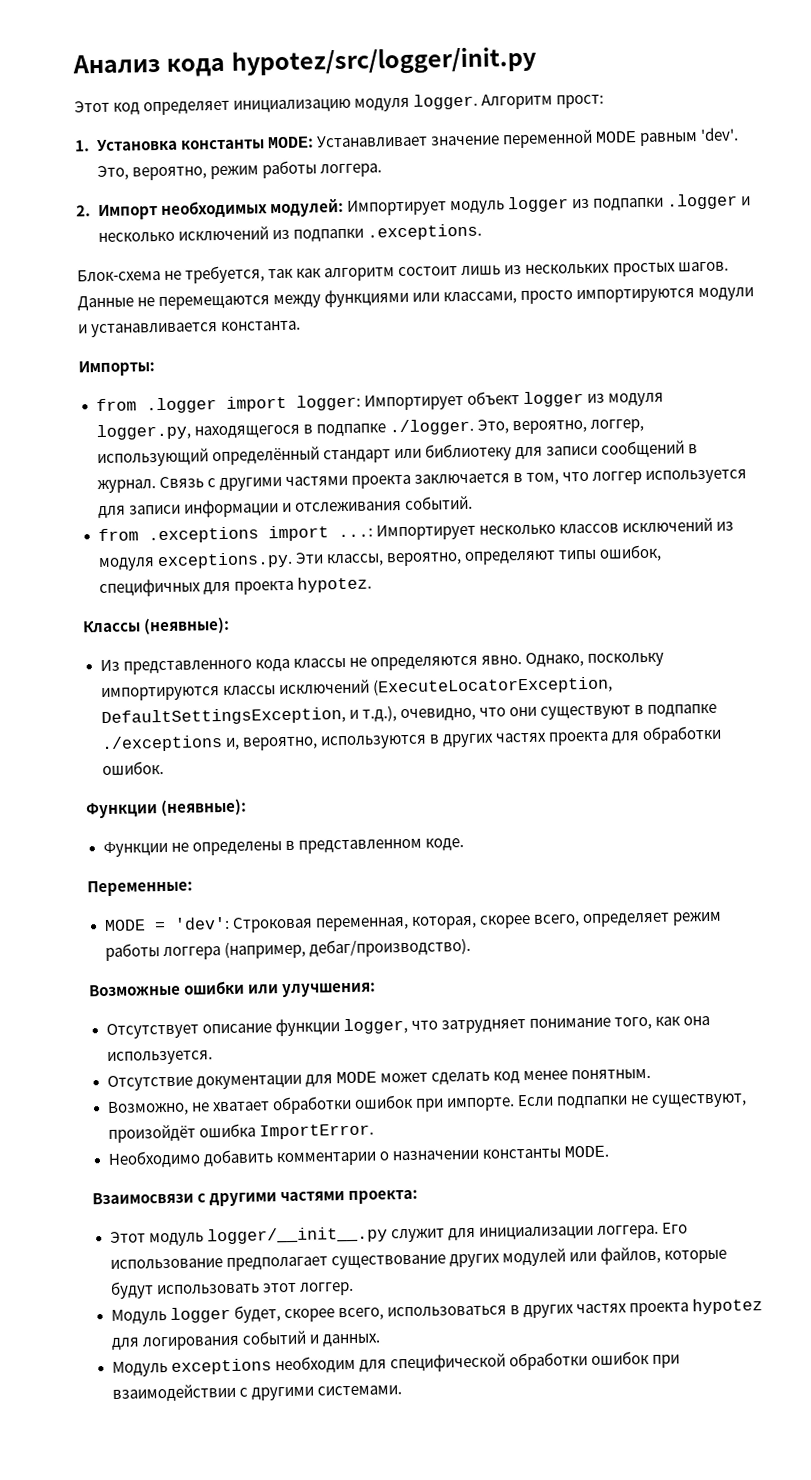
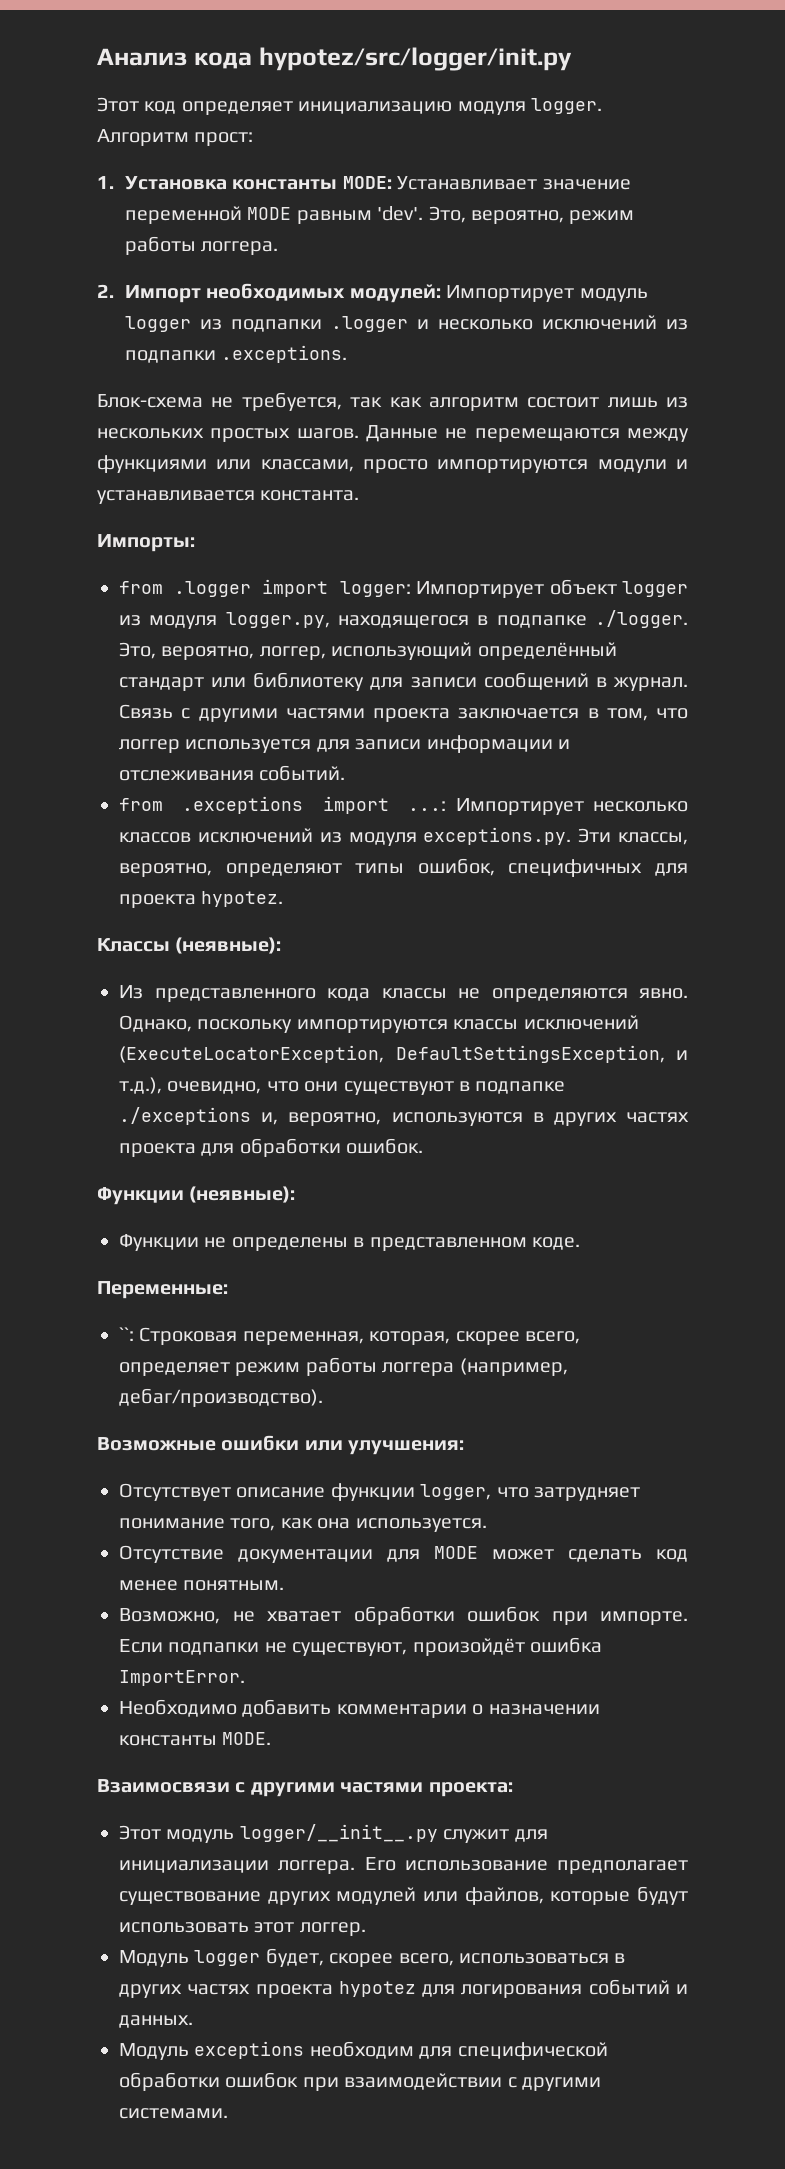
- MODE = 'dev': Строковая переменная, которая, скорее всего, определяет режим работы логгера (например, дебаг/производство).
+ ``: Строковая переменная, которая, скорее всего, определяет режим работы логгера (например, дебаг/производство).

